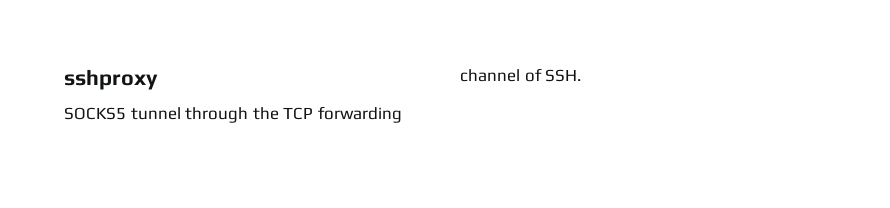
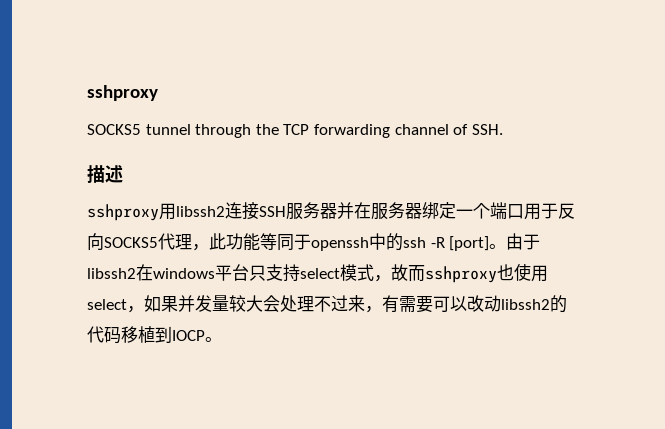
+ 描述
+ sshproxy用libssh2连接SSH服务器并在服务器绑定一个端口用于反向SOCKS5代理，此功能等同于openssh中的ssh -R [port]。由于libssh2在windows平台只支持select模式，故而sshproxy也使用select，如果并发量较大会处理不过来，有需要可以改动libssh2的代码移植到IOCP。

